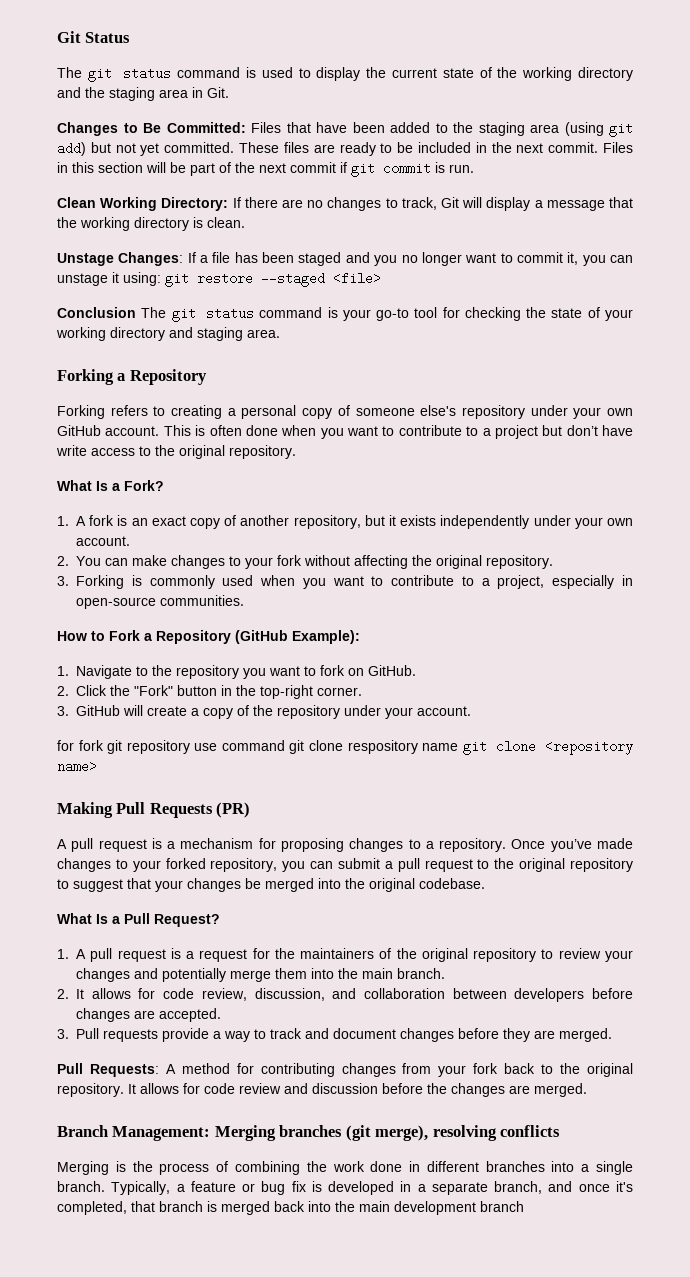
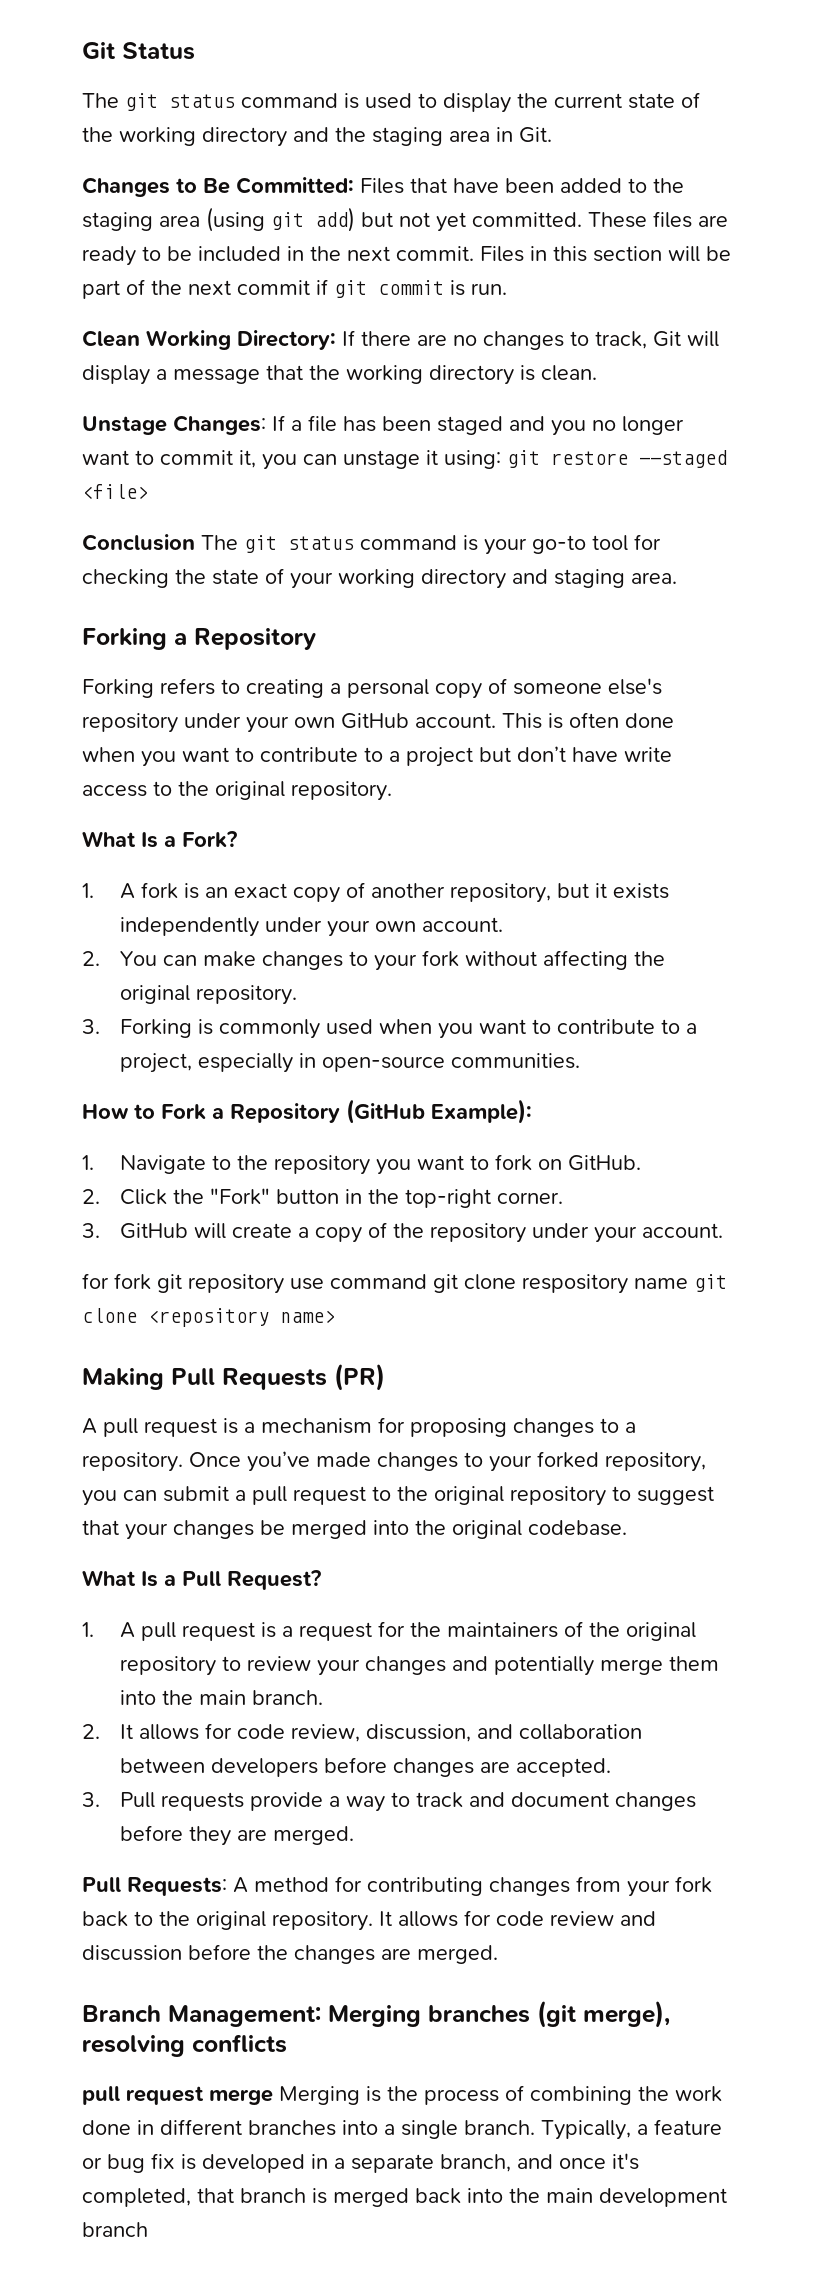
- Merging is the process of combining the work done in different branches into a single branch.
+ pull request merge Merging is the process of combining the work done in different branches into a single branch.

